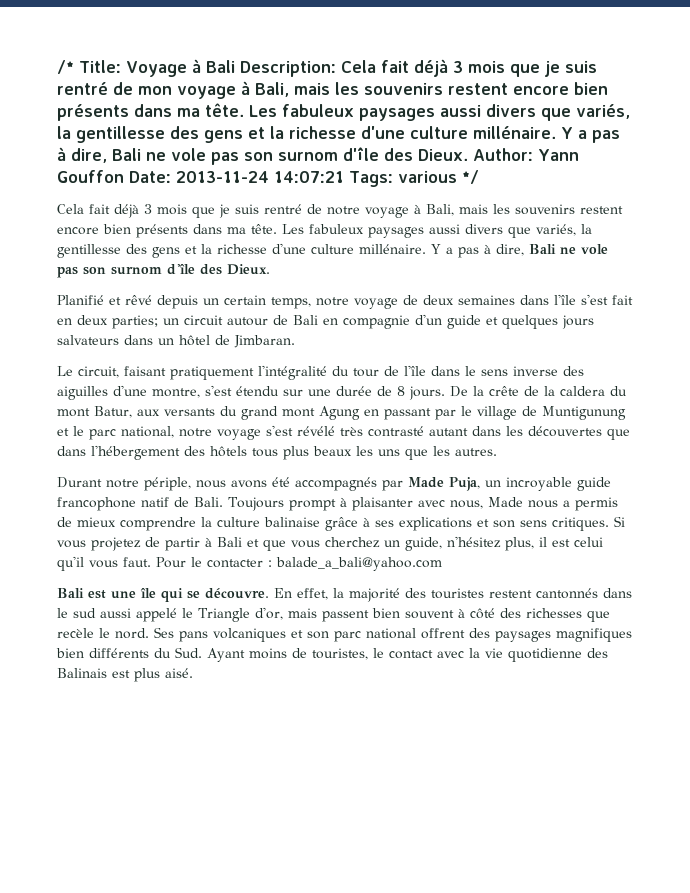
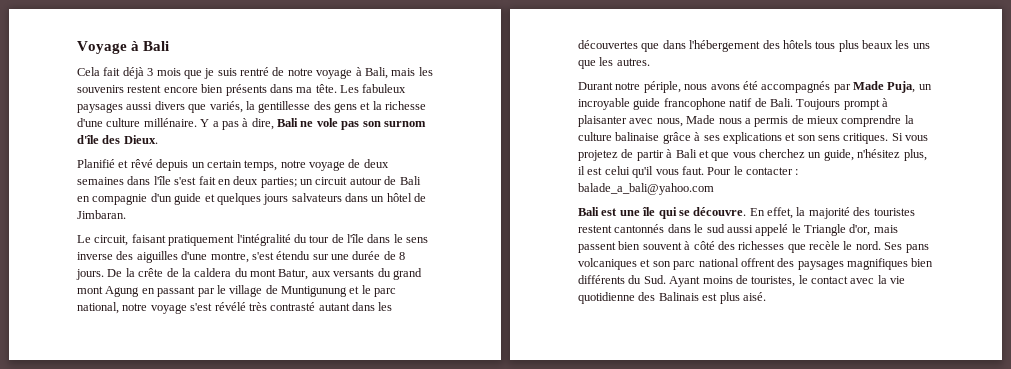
- /* Title: Voyage à Bali Description: Cela fait déjà 3 mois que je suis rentré de mon voyage à Bali, mais les souvenirs restent encore bien présents dans ma tête. Les fabuleux paysages aussi divers que variés, la gentillesse des gens et la richesse d'une culture millénaire. Y a pas à dire, Bali ne vole pas son surnom d'île des Dieux. Author: Yann Gouffon Date: 2013-11-24 14:07:21 Tags: various */
+ Voyage à Bali

